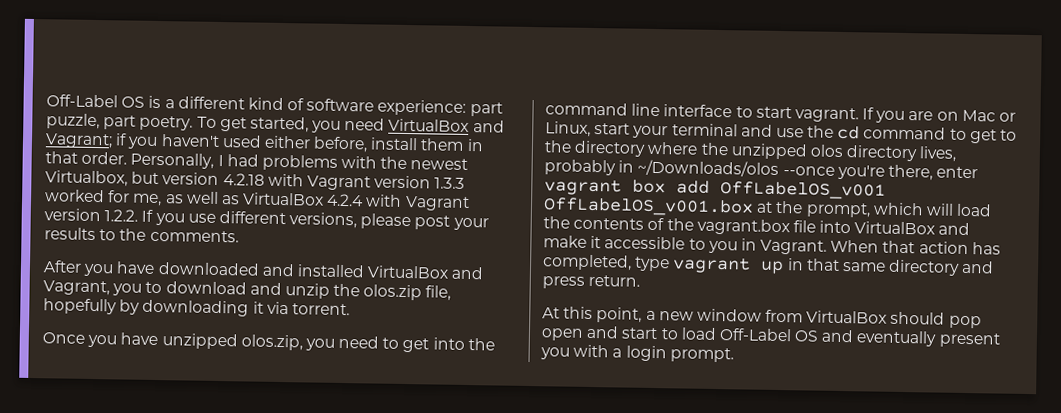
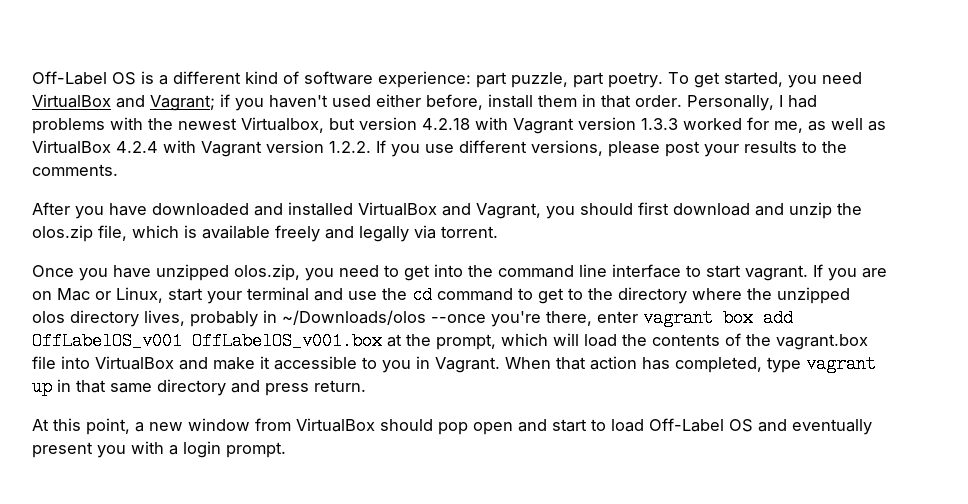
- After you have downloaded and installed VirtualBox and Vagrant, you to download and unzip the olos.zip file, hopefully by downloading it via torrent.
+ After you have downloaded and installed VirtualBox and Vagrant, you should first download and unzip the olos.zip file, which is available freely and legally via torrent.

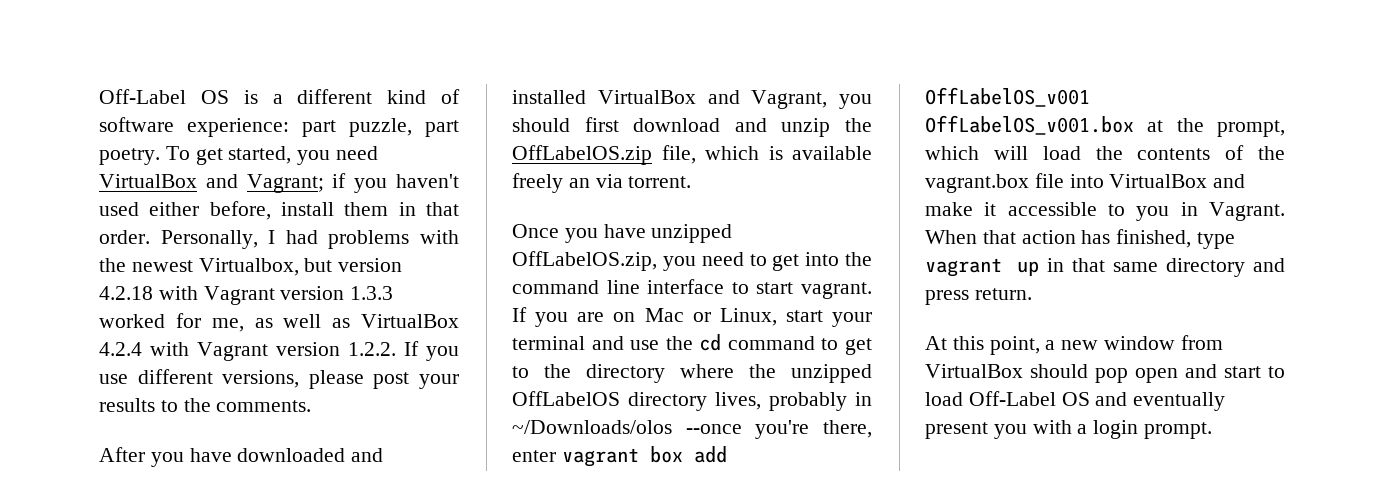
- After you have downloaded and installed VirtualBox and Vagrant, you should first download and unzip the olos.zip file, which is available freely and legally via torrent.
+ After you have downloaded and installed VirtualBox and Vagrant, you should first download and unzip the OffLabelOS.zip file, which is available freely an via torrent.
- Once you have unzipped olos.zip, you need to get into the command line interface to start vagrant.
+ Once you have unzipped OffLabelOS.zip, you need to get into the command line interface to start vagrant.
- If you are on Mac or Linux, start your terminal and use the cd command to get to the directory where the unzipped olos directory lives, probably in ~/Downloads/olos --once you're there, enter vagrant box add OffLabelOS_v001 OffLabelOS_v001.box at the prompt, which will load the contents of the vagrant.box file into VirtualBox and make it accessible to you in Vagrant.
+ If you are on Mac or Linux, start your terminal and use the cd command to get to the directory where the unzipped OffLabelOS directory lives, probably in ~/Downloads/olos --once you're there, enter vagrant box add OffLabelOS_v001 OffLabelOS_v001.box at the prompt, which will load the contents of the vagrant.box file into VirtualBox and make it accessible to you in Vagrant.
- When that action has completed, type vagrant up in that same directory and press return.
+ When that action has finished, type vagrant up in that same directory and press return.

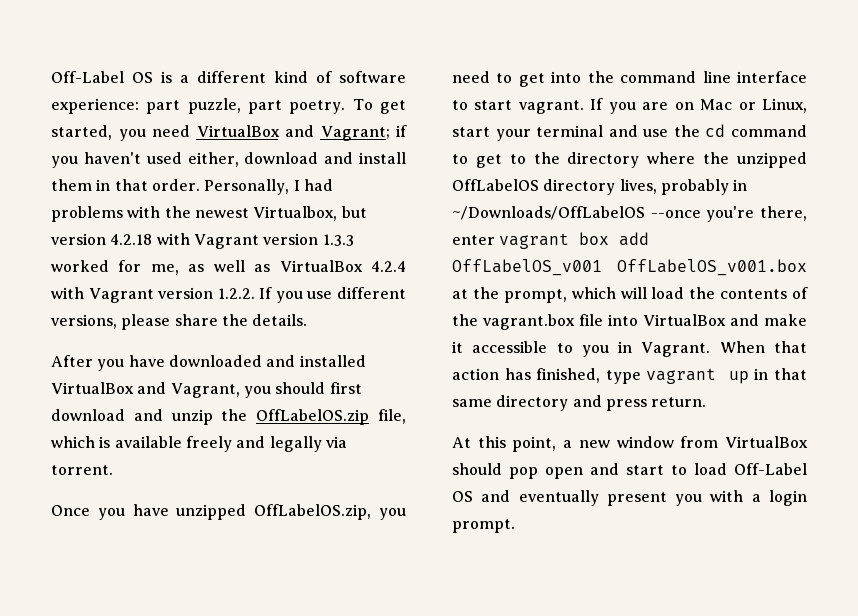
- To get started, you need VirtualBox and Vagrant; if you haven't used either before, install them in that order.
+ To get started, you need VirtualBox and Vagrant; if you haven't used either, download and install them in that order.
- Personally, I had problems with the newest Virtualbox, but version 4.2.18 with Vagrant version 1.3.3 worked for me, as well as VirtualBox 4.2.4 with Vagrant version 1.2.2. If you use different versions, please post your results to the comments.
+ Personally, I had problems with the newest Virtualbox, but version 4.2.18 with Vagrant version 1.3.3 worked for me, as well as VirtualBox 4.2.4 with Vagrant version 1.2.2. If you use different versions, please share the details.
- After you have downloaded and installed VirtualBox and Vagrant, you should first download and unzip the OffLabelOS.zip file, which is available freely an via torrent.
+ After you have downloaded and installed VirtualBox and Vagrant, you should first download and unzip the OffLabelOS.zip file, which is available freely and legally via torrent.
- If you are on Mac or Linux, start your terminal and use the cd command to get to the directory where the unzipped OffLabelOS directory lives, probably in ~/Downloads/olos --once you're there, enter vagrant box add OffLabelOS_v001 OffLabelOS_v001.box at the prompt, which will load the contents of the vagrant.box file into VirtualBox and make it accessible to you in Vagrant.
+ If you are on Mac or Linux, start your terminal and use the cd command to get to the directory where the unzipped OffLabelOS directory lives, probably in ~/Downloads/OffLabelOS --once you're there, enter vagrant box add OffLabelOS_v001 OffLabelOS_v001.box at the prompt, which will load the contents of the vagrant.box file into VirtualBox and make it accessible to you in Vagrant.

